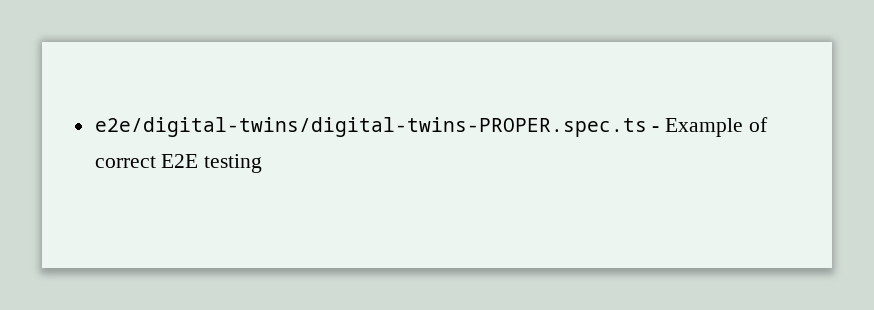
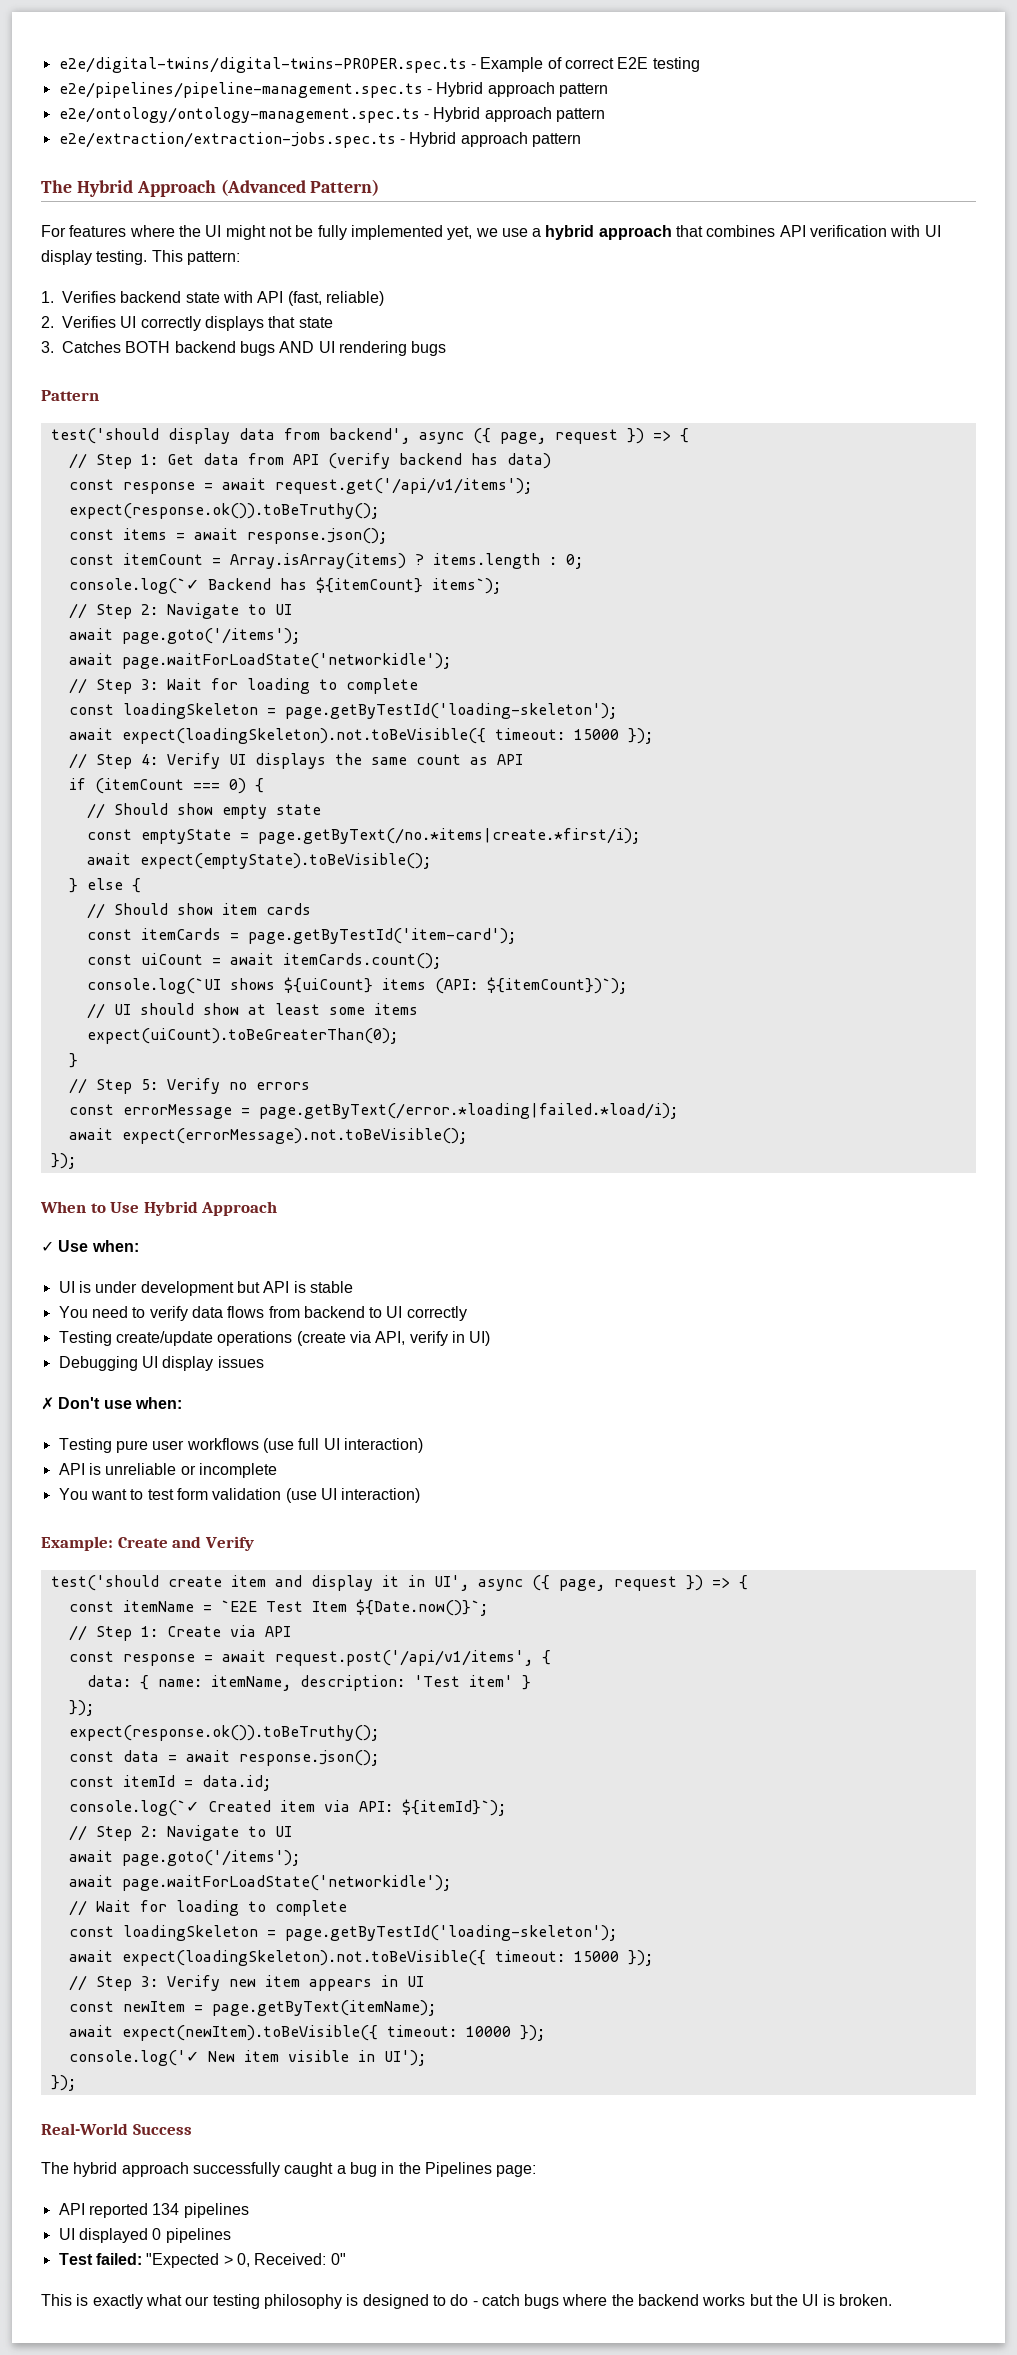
+ e2e/pipelines/pipeline-management.spec.ts - Hybrid approach pattern
+ e2e/ontology/ontology-management.spec.ts - Hybrid approach pattern
+ e2e/extraction/extraction-jobs.spec.ts - Hybrid approach pattern
+ The Hybrid Approach (Advanced Pattern)
+ For features where the UI might not be fully implemented yet, we use a hybrid approach that combines API verification with UI display testing. This pattern:
+ 1. Verifies backend state with API (fast, reliable)
+ 2. Verifies UI correctly displays that state
+ 3. Catches BOTH backend bugs AND UI rendering bugs
+ Pattern
+ test('should display data from backend', async ({ page, request }) => {
+ // Step 1: Get data from API (verify backend has data)
+ const response = await request.get('/api/v1/items');
+ expect(response.ok()).toBeTruthy();
+ const items = await response.json();
+ const itemCount = Array.isArray(items) ? items.length : 0;
+ console.log(`✓ Backend has ${itemCount} items`);
+ // Step 2: Navigate to UI
+ await page.goto('/items');
+ await page.waitForLoadState('networkidle');
+ // Step 3: Wait for loading to complete
+ const loadingSkeleton = page.getByTestId('loading-skeleton');
+ await expect(loadingSkeleton).not.toBeVisible({ timeout: 15000 });
+ // Step 4: Verify UI displays the same count as API
+ if (itemCount === 0) {
+ // Should show empty state
+ const emptyState = page.getByText(/no.*items|create.*first/i);
+ await expect(emptyState).toBeVisible();
+ } else {
+ // Should show item cards
+ const itemCards = page.getByTestId('item-card');
+ const uiCount = await itemCards.count();
+ console.log(`UI shows ${uiCount} items (API: ${itemCount})`);
+ // UI should show at least some items
+ expect(uiCount).toBeGreaterThan(0);
+ }
+ // Step 5: Verify no errors
+ const errorMessage = page.getByText(/error.*loading|failed.*load/i);
+ await expect(errorMessage).not.toBeVisible();
+ });
+ When to Use Hybrid Approach
+ ✓ Use when:
+ UI is under development but API is stable
+ You need to verify data flows from backend to UI correctly
+ Testing create/update operations (create via API, verify in UI)
+ Debugging UI display issues
+ ✗ Don't use when:
+ Testing pure user workflows (use full UI interaction)
+ API is unreliable or incomplete
+ You want to test form validation (use UI interaction)
+ Example: Create and Verify
+ test('should create item and display it in UI', async ({ page, request }) => {
+ const itemName = `E2E Test Item ${Date.now()}`;
+ // Step 1: Create via API
+ const response = await request.post('/api/v1/items', {
+ data: { name: itemName, description: 'Test item' }
+ });
+ expect(response.ok()).toBeTruthy();
+ const data = await response.json();
+ const itemId = data.id;
+ console.log(`✓ Created item via API: ${itemId}`);
+ // Step 2: Navigate to UI
+ await page.goto('/items');
+ await page.waitForLoadState('networkidle');
+ // Wait for loading to complete
+ const loadingSkeleton = page.getByTestId('loading-skeleton');
+ await expect(loadingSkeleton).not.toBeVisible({ timeout: 15000 });
+ // Step 3: Verify new item appears in UI
+ const newItem = page.getByText(itemName);
+ await expect(newItem).toBeVisible({ timeout: 10000 });
+ console.log('✓ New item visible in UI');
+ });
+ Real-World Success
+ The hybrid approach successfully caught a bug in the Pipelines page:
+ API reported 134 pipelines
+ UI displayed 0 pipelines
+ Test failed: "Expected > 0, Received: 0"
+ This is exactly what our testing philosophy is designed to do - catch bugs where the backend works but the UI is broken.

